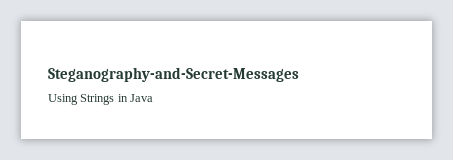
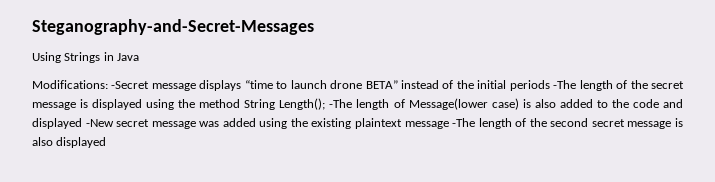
+ Modifications: -Secret message displays “time to launch drone BETA” instead of the initial periods -The length of the secret message is displayed using the method String Length(); -The length of Message(lower case) is also added to the code and displayed -New secret message was added using the existing plaintext message -The length of the second secret message is also displayed

